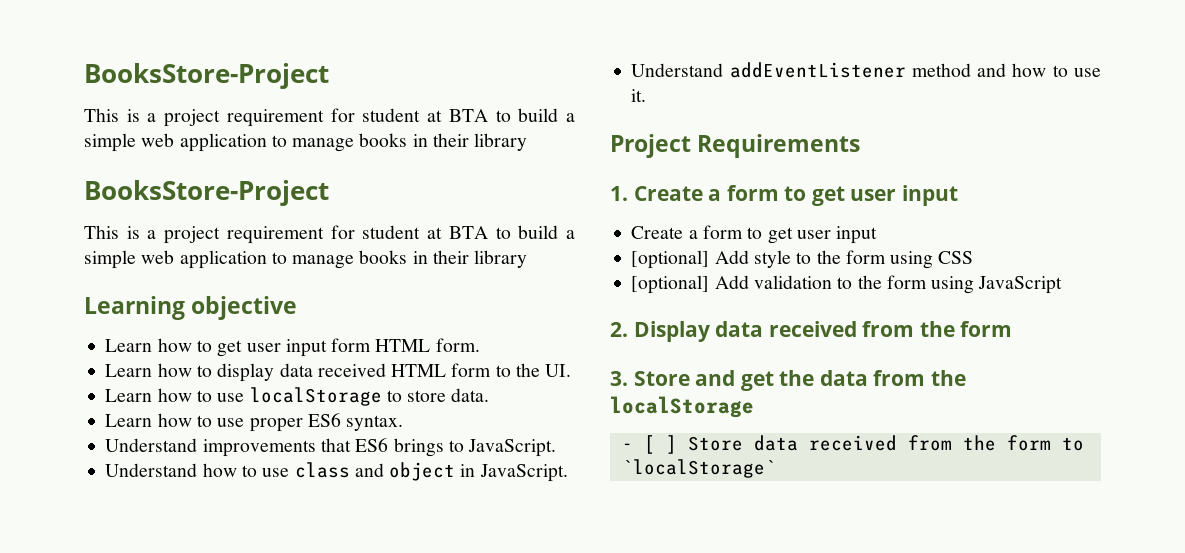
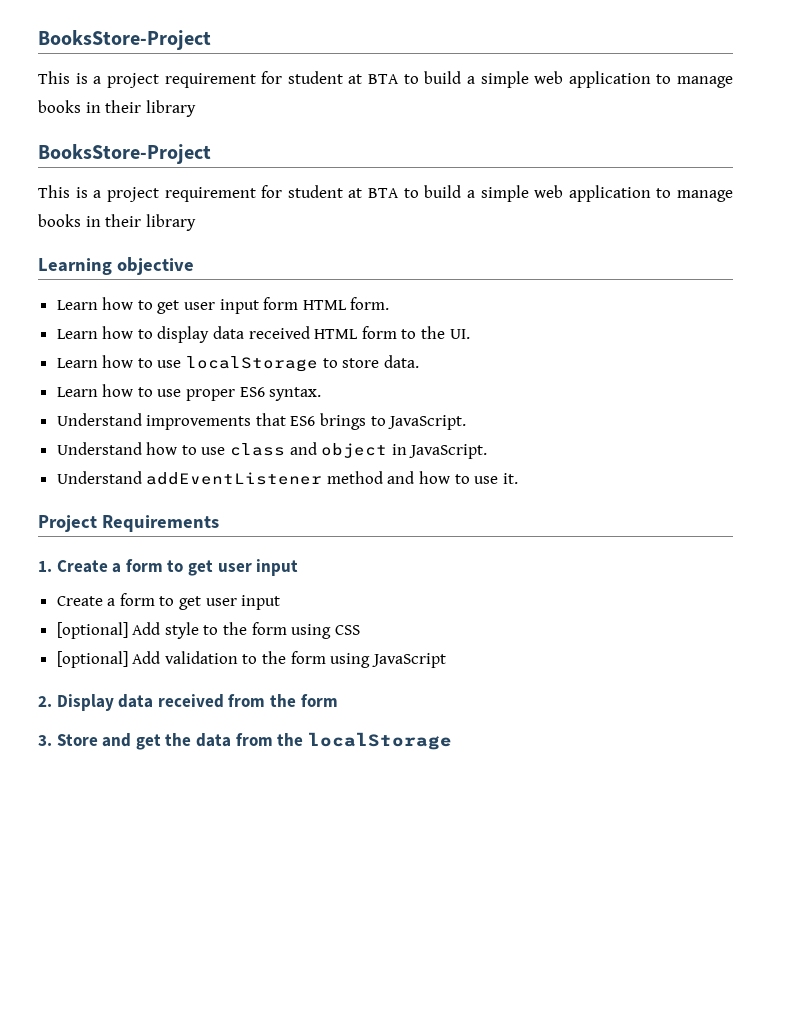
- - [ ] Store data received from the form to `localStorage`

